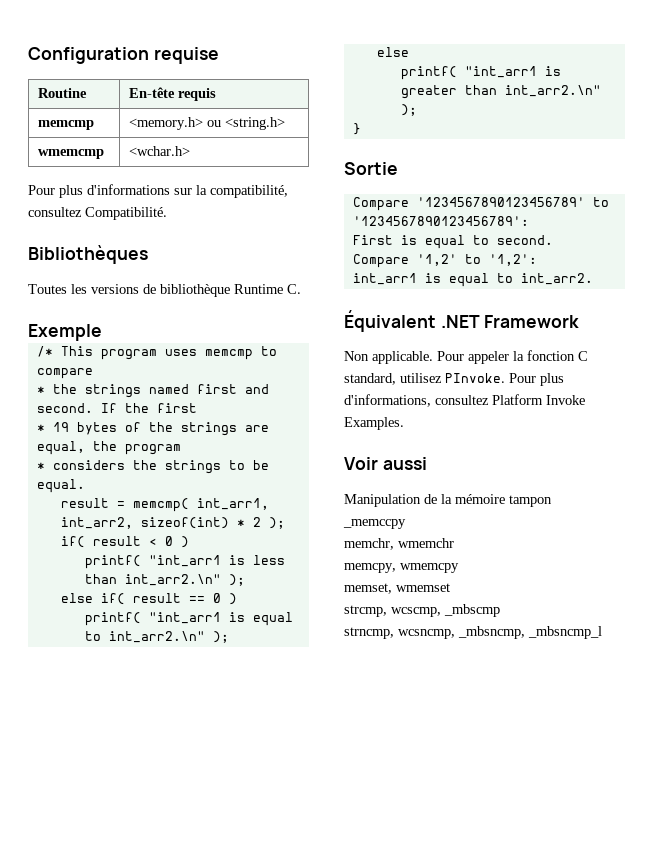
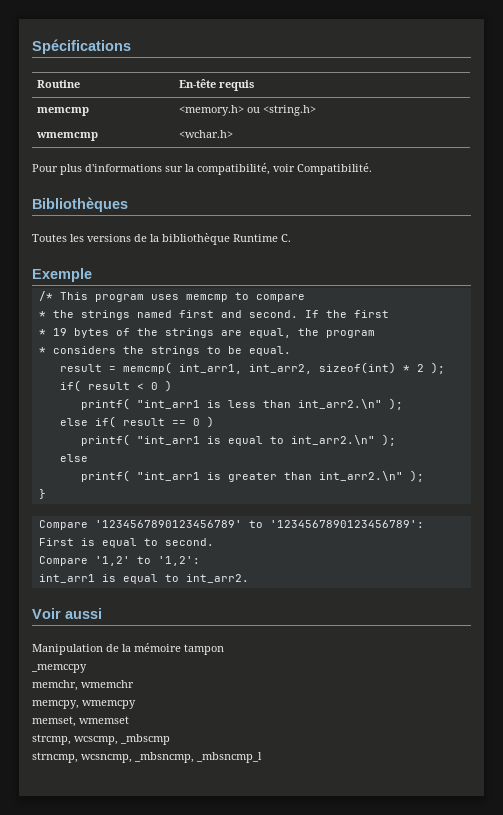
- Configuration requise
+ Spécifications
- Pour plus d'informations sur la compatibilité, consultez Compatibilité.
+ Pour plus d'informations sur la compatibilité, voir Compatibilité.
- Toutes les versions de bibliothèque Runtime C.
+ Toutes les versions de la bibliothèque Runtime C.
- Sortie
- Équivalent .NET Framework
- Non applicable. Pour appeler la fonction C standard, utilisez PInvoke. Pour plus d'informations, consultez Platform Invoke Examples.

